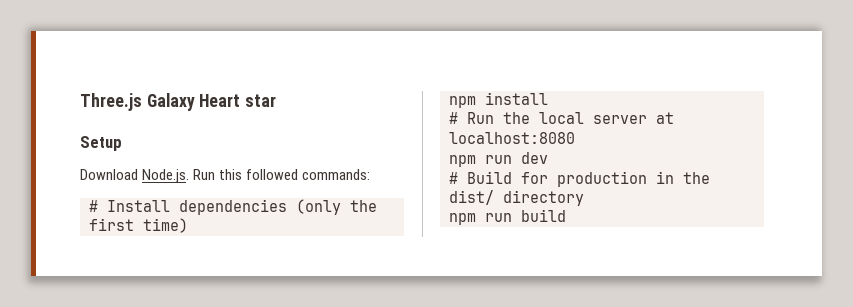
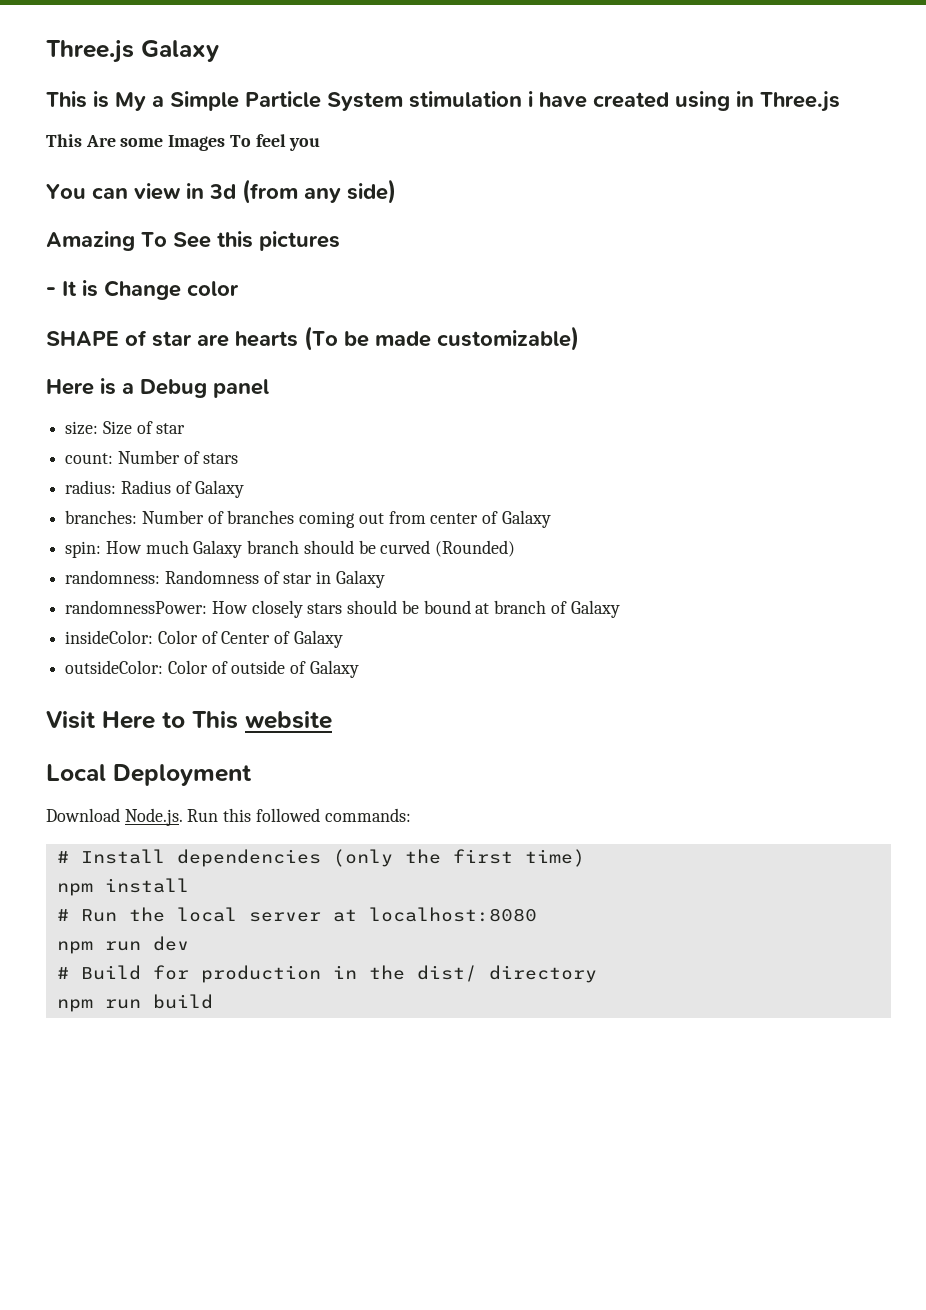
- Three.js Galaxy Heart star
- Setup
+ Three.js Galaxy
+ This is My a Simple Particle System stimulation i have created using in Three.js
+ This Are some Images To feel you
+ You can view in 3d (from any side)
+ Amazing To See this pictures
+ - It is Change color
+ SHAPE of star are hearts (To be made customizable)
+ Here is a Debug panel
+ size: Size of star
+ count: Number of stars
+ radius: Radius of Galaxy
+ branches: Number of branches coming out from center of Galaxy
+ spin: How much Galaxy branch should be curved (Rounded)
+ randomness: Randomness of star in Galaxy
+ randomnessPower: How closely stars should be bound at branch of Galaxy
+ insideColor: Color of Center of Galaxy
+ outsideColor: Color of outside of Galaxy
+ Visit Here to This website
+ Local Deployment

